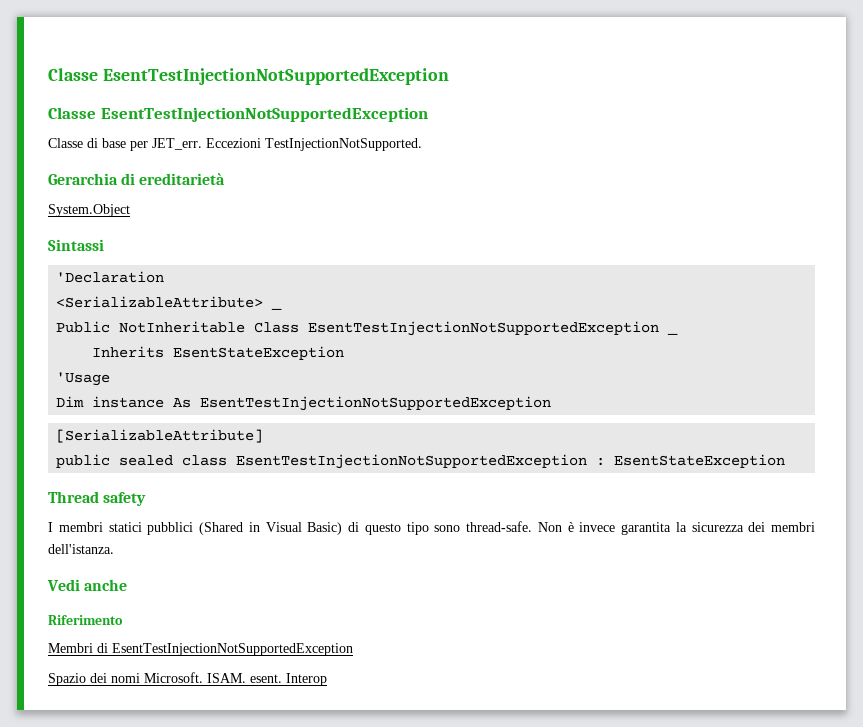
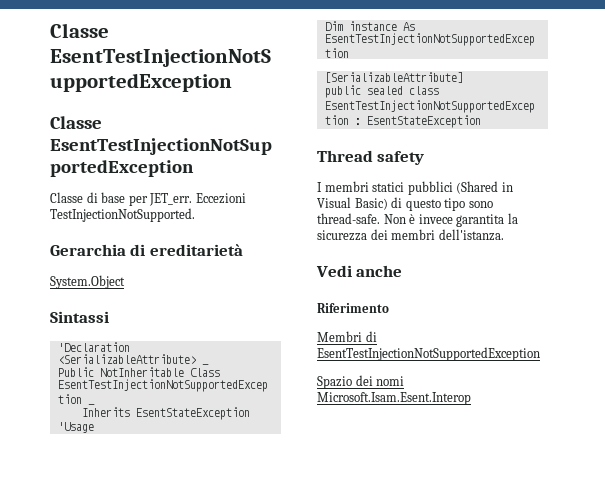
- Spazio dei nomi Microsoft. ISAM. esent. Interop
+ Spazio dei nomi Microsoft.Isam.Esent.Interop

